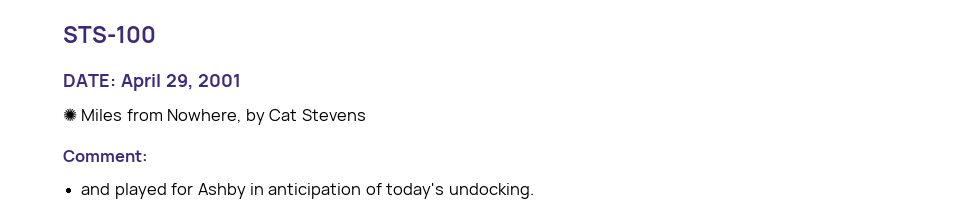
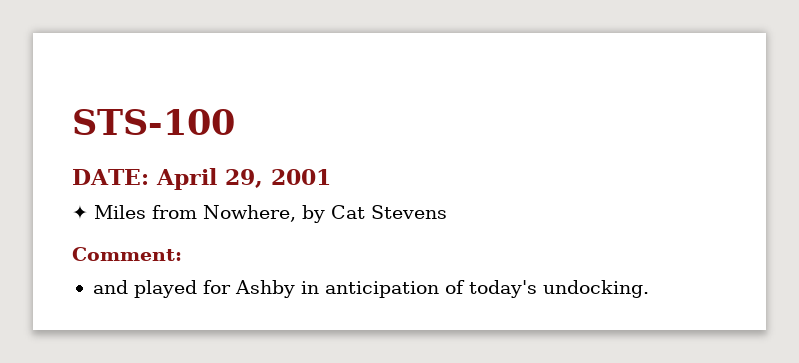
- ✺ Miles from Nowhere, by Cat Stevens
+ ✦ Miles from Nowhere, by Cat Stevens

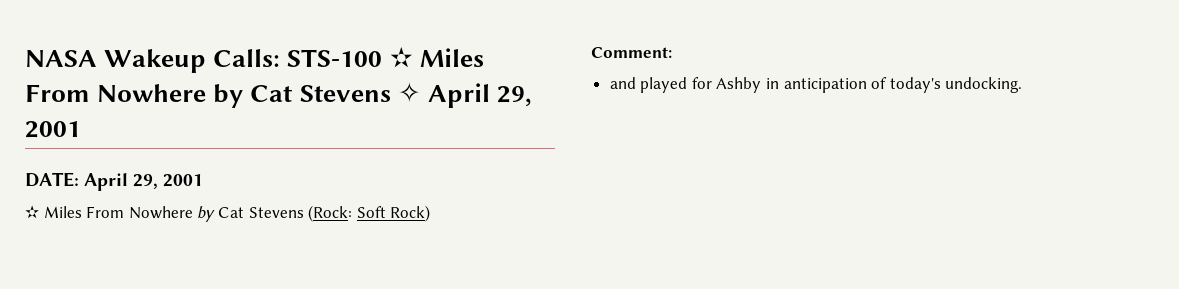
- STS-100
+ NASA Wakeup Calls: STS-100 ✫ Miles From Nowhere by Cat Stevens ✧ April 29, 2001
- ✦ Miles from Nowhere, by Cat Stevens
+ ✫ Miles From Nowhere by Cat Stevens (Rock: Soft Rock)

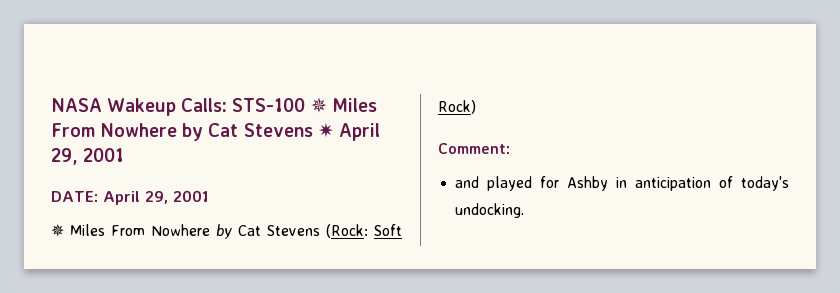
- NASA Wakeup Calls: STS-100 ✫ Miles From Nowhere by Cat Stevens ✧ April 29, 2001
+ NASA Wakeup Calls: STS-100 ✵ Miles From Nowhere by Cat Stevens ✷ April 29, 2001
- ✫ Miles From Nowhere by Cat Stevens (Rock: Soft Rock)
+ ✵ Miles From Nowhere by Cat Stevens (Rock: Soft Rock)

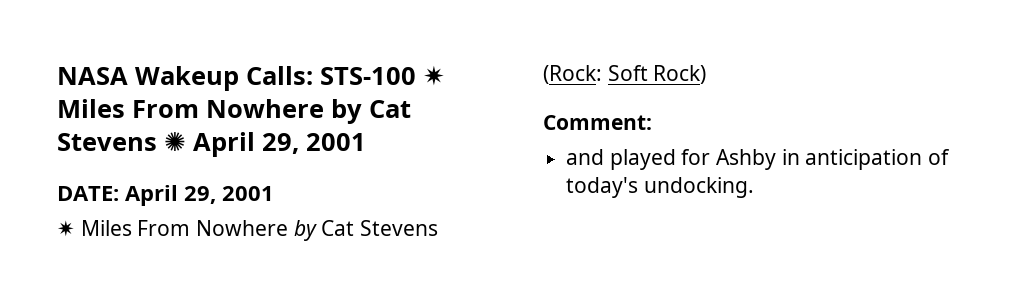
- NASA Wakeup Calls: STS-100 ✵ Miles From Nowhere by Cat Stevens ✷ April 29, 2001
+ NASA Wakeup Calls: STS-100 ✷ Miles From Nowhere by Cat Stevens ✺ April 29, 2001
- ✵ Miles From Nowhere by Cat Stevens (Rock: Soft Rock)
+ ✷ Miles From Nowhere by Cat Stevens (Rock: Soft Rock)

